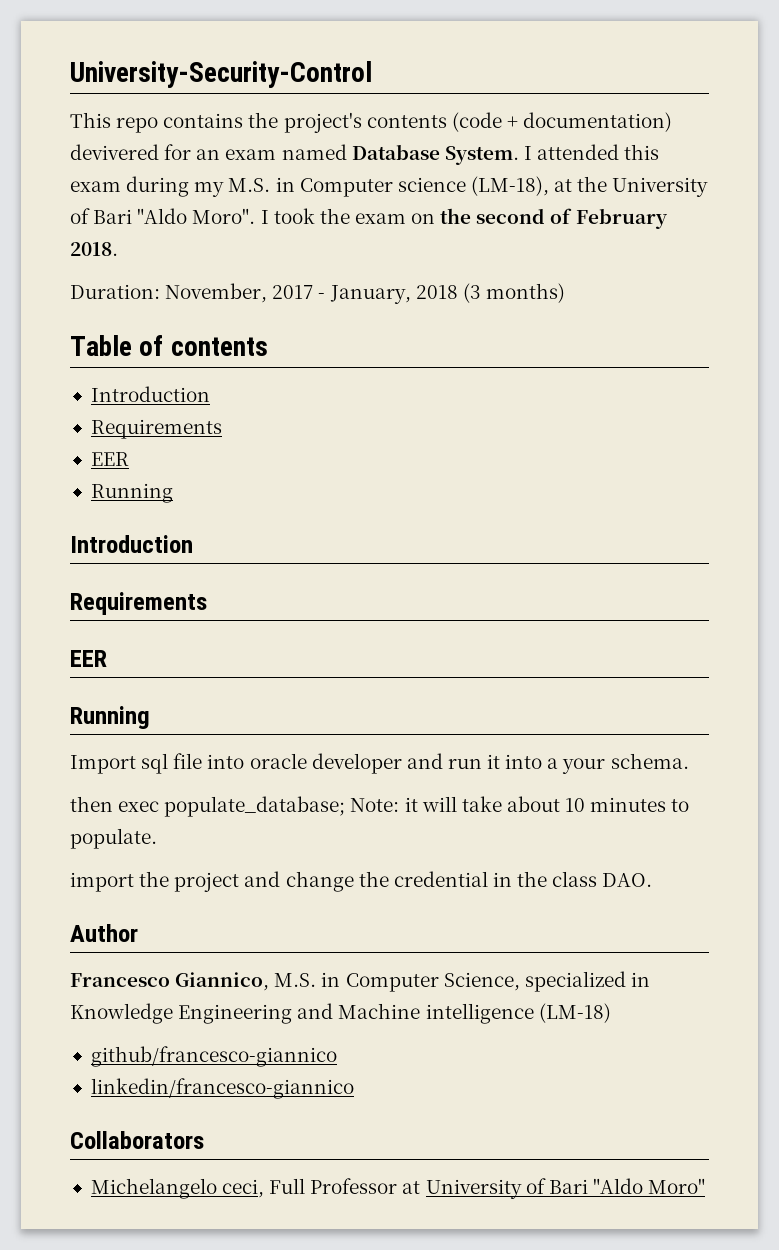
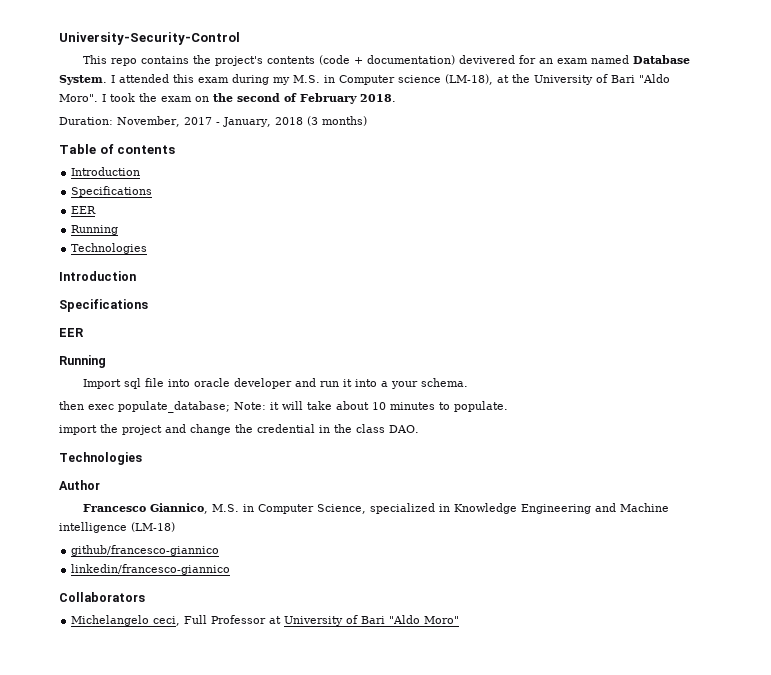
  Table of contents
  Introduction
- Requirements
+ Specifications
  EER
  Running
+ Technologies
  Introduction
- Requirements
+ Specifications
  import the project and change the credential in the class DAO.
+ Technologies

